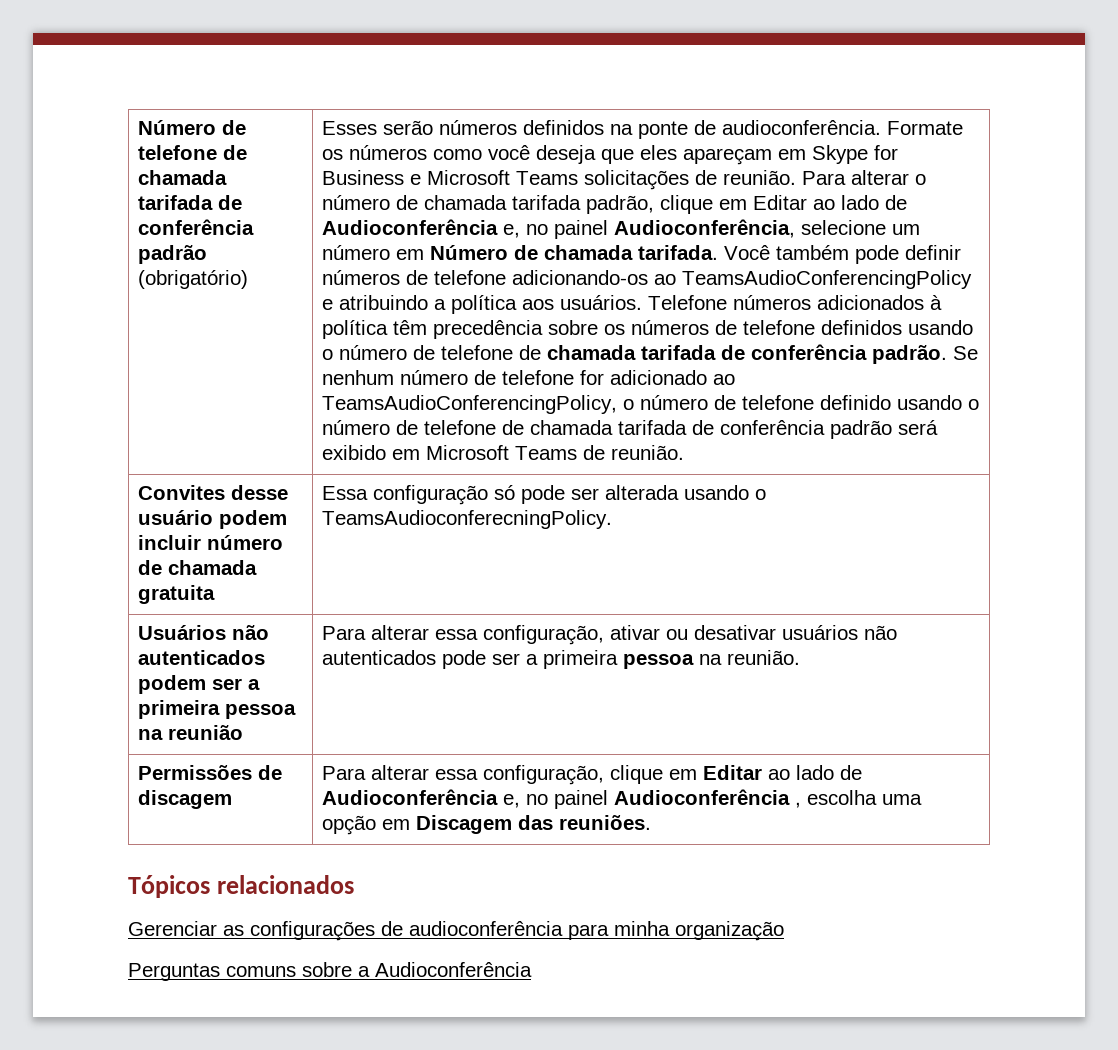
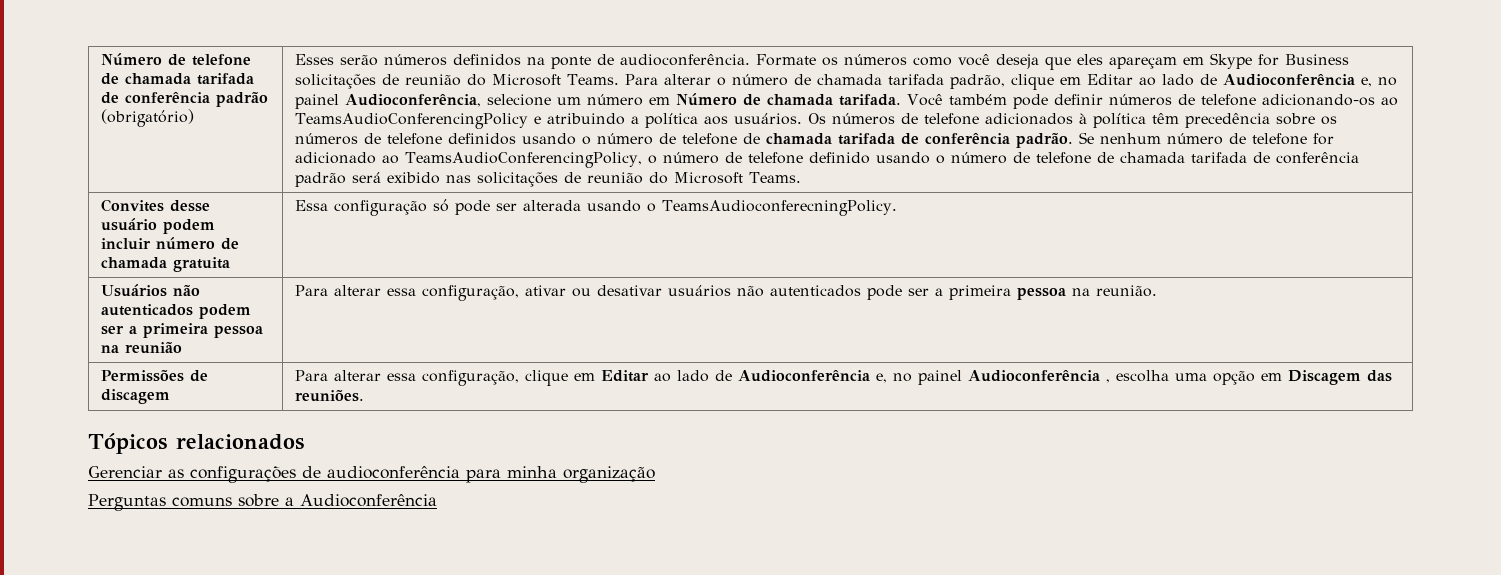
- Formate os números como você deseja que eles apareçam em Skype for Business e Microsoft Teams solicitações de reunião.
+ Formate os números como você deseja que eles apareçam em Skype for Business solicitações de reunião do Microsoft Teams.
- Telefone números adicionados à política têm precedência sobre os números de telefone definidos usando o número de telefone de chamada tarifada de conferência padrão.
+ Os números de telefone adicionados à política têm precedência sobre os números de telefone definidos usando o número de telefone de chamada tarifada de conferência padrão.
- Se nenhum número de telefone for adicionado ao TeamsAudioConferencingPolicy, o número de telefone definido usando o número de telefone de chamada tarifada de conferência padrão será exibido em Microsoft Teams de reunião.
+ Se nenhum número de telefone for adicionado ao TeamsAudioConferencingPolicy, o número de telefone definido usando o número de telefone de chamada tarifada de conferência padrão será exibido nas solicitações de reunião do Microsoft Teams.

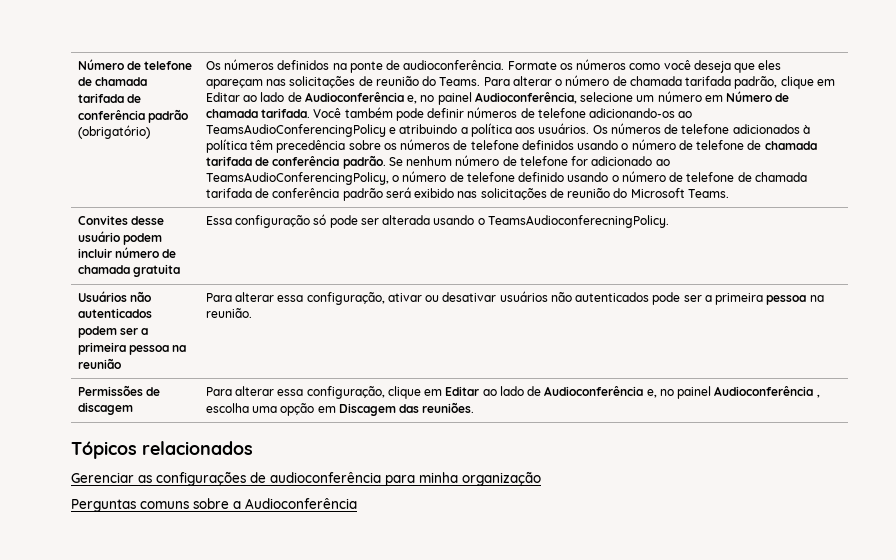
- Esses serão números definidos na ponte de audioconferência.
+ Os números definidos na ponte de audioconferência.
- Formate os números como você deseja que eles apareçam em Skype for Business solicitações de reunião do Microsoft Teams.
+ Formate os números como você deseja que eles apareçam nas solicitações de reunião do Teams.

